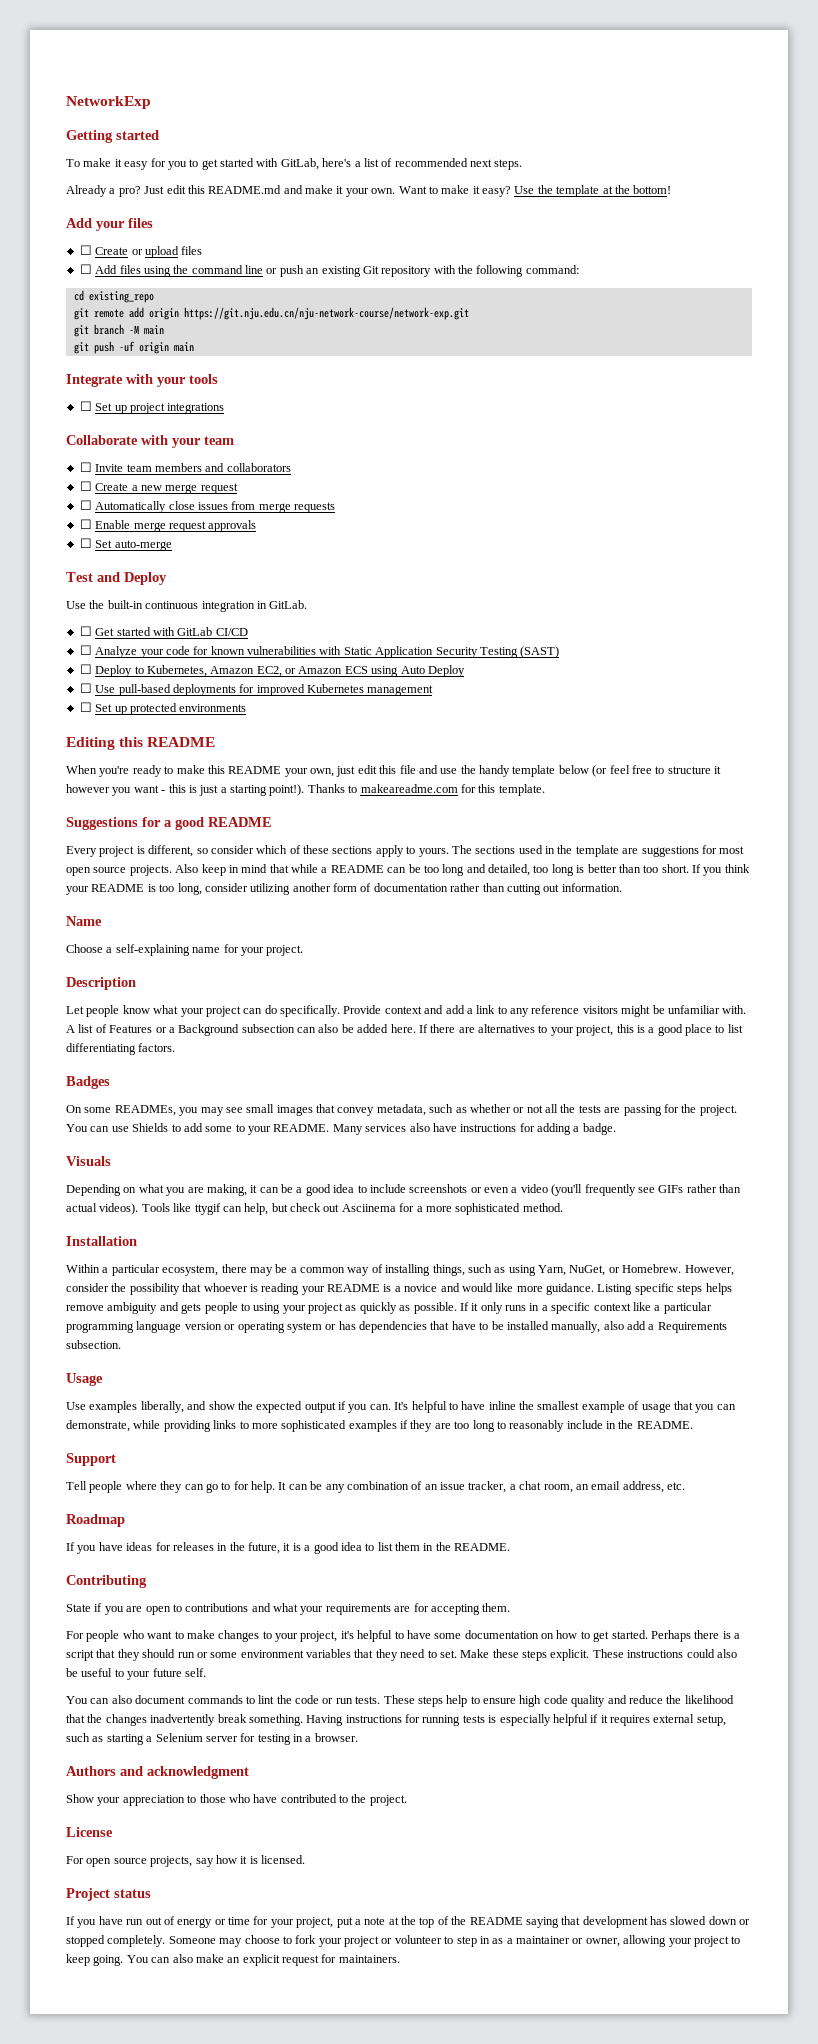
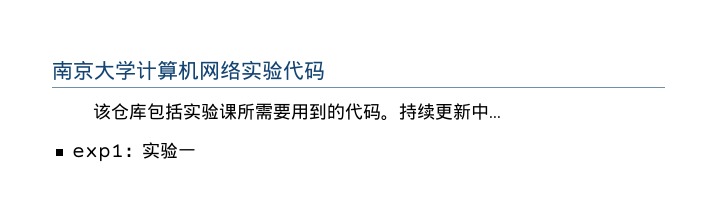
- NetworkExp
- Getting started
- To make it easy for you to get started with GitLab, here's a list of recommended next steps.
- Already a pro? Just edit this README.md and make it your own. Want to make it easy? Use the template at the bottom!
- Add your files
- ☐ Create or upload files
- ☐ Add files using the command line or push an existing Git repository with the following command:
- cd existing_repo
- git remote add origin https://git.nju.edu.cn/nju-network-course/network-exp.git
- git branch -M main
- git push -uf origin main
- Integrate with your tools
- ☐ Set up project integrations
- Collaborate with your team
- ☐ Invite team members and collaborators
- ☐ Create a new merge request
- ☐ Automatically close issues from merge requests
- ☐ Enable merge request approvals
- ☐ Set auto-merge
- Test and Deploy
- Use the built-in continuous integration in GitLab.
- ☐ Get started with GitLab CI/CD
- ☐ Analyze your code for known vulnerabilities with Static Application Security Testing (SAST)
- ☐ Deploy to Kubernetes, Amazon EC2, or Amazon ECS using Auto Deploy
- ☐ Use pull-based deployments for improved Kubernetes management
- ☐ Set up protected environments
- Editing this README
- When you're ready to make this README your own, just edit this file and use the handy template below (or feel free to structure it however you want - this is just a starting point!). Thanks to makeareadme.com for this template.
- Suggestions for a good README
- Every project is different, so consider which of these sections apply to yours. The sections used in the template are suggestions for most open source projects. Also keep in mind that while a README can be too long and detailed, too long is better than too short. If you think your README is too long, consider utilizing another form of documentation rather than cutting out information.
- Name
- Choose a self-explaining name for your project.
- Description
- Let people know what your project can do specifically. Provide context and add a link to any reference visitors might be unfamiliar with. A list of Features or a Background subsection can also be added here. If there are alternatives to your project, this is a good place to list differentiating factors.
- Badges
- On some READMEs, you may see small images that convey metadata, such as whether or not all the tests are passing for the project. You can use Shields to add some to your README. Many services also have instructions for adding a badge.
- Visuals
- Depending on what you are making, it can be a good idea to include screenshots or even a video (you'll frequently see GIFs rather than actual videos). Tools like ttygif can help, but check out Asciinema for a more sophisticated method.
- Installation
- Within a particular ecosystem, there may be a common way of installing things, such as using Yarn, NuGet, or Homebrew. However, consider the possibility that whoever is reading your README is a novice and would like more guidance. Listing specific steps helps remove ambiguity and gets people to using your project as quickly as possible. If it only runs in a specific context like a particular programming language version or operating system or has dependencies that have to be installed manually, also add a Requirements subsection.
- Usage
- Use examples liberally, and show the expected output if you can. It's helpful to have inline the smallest example of usage that you can demonstrate, while providing links to more sophisticated examples if they are too long to reasonably include in the README.
- Support
- Tell people where they can go to for help. It can be any combination of an issue tracker, a chat room, an email address, etc.
- Roadmap
- If you have ideas for releases in the future, it is a good idea to list them in the README.
- Contributing
- State if you are open to contributions and what your requirements are for accepting them.
- For people who want to make changes to your project, it's helpful to have some documentation on how to get started. Perhaps there is a script that they should run or some environment variables that they need to set. Make these steps explicit. These instructions could also be useful to your future self.
- You can also document commands to lint the code or run tests. These steps help to ensure high code quality and reduce the likelihood that the changes inadvertently break something. Having instructions for running tests is especially helpful if it requires external setup, such as starting a Selenium server for testing in a browser.
- Authors and acknowledgment
- Show your appreciation to those who have contributed to the project.
- License
- For open source projects, say how it is licensed.
- Project status
- If you have run out of energy or time for your project, put a note at the top of the README saying that development has slowed down or stopped completely. Someone may choose to fork your project or volunteer to step in as a maintainer or owner, allowing your project to keep going. You can also make an explicit request for maintainers.
+ 南京大学计算机网络实验代码
+ 该仓库包括实验课所需要用到的代码。持续更新中...
+ exp1：实验一

